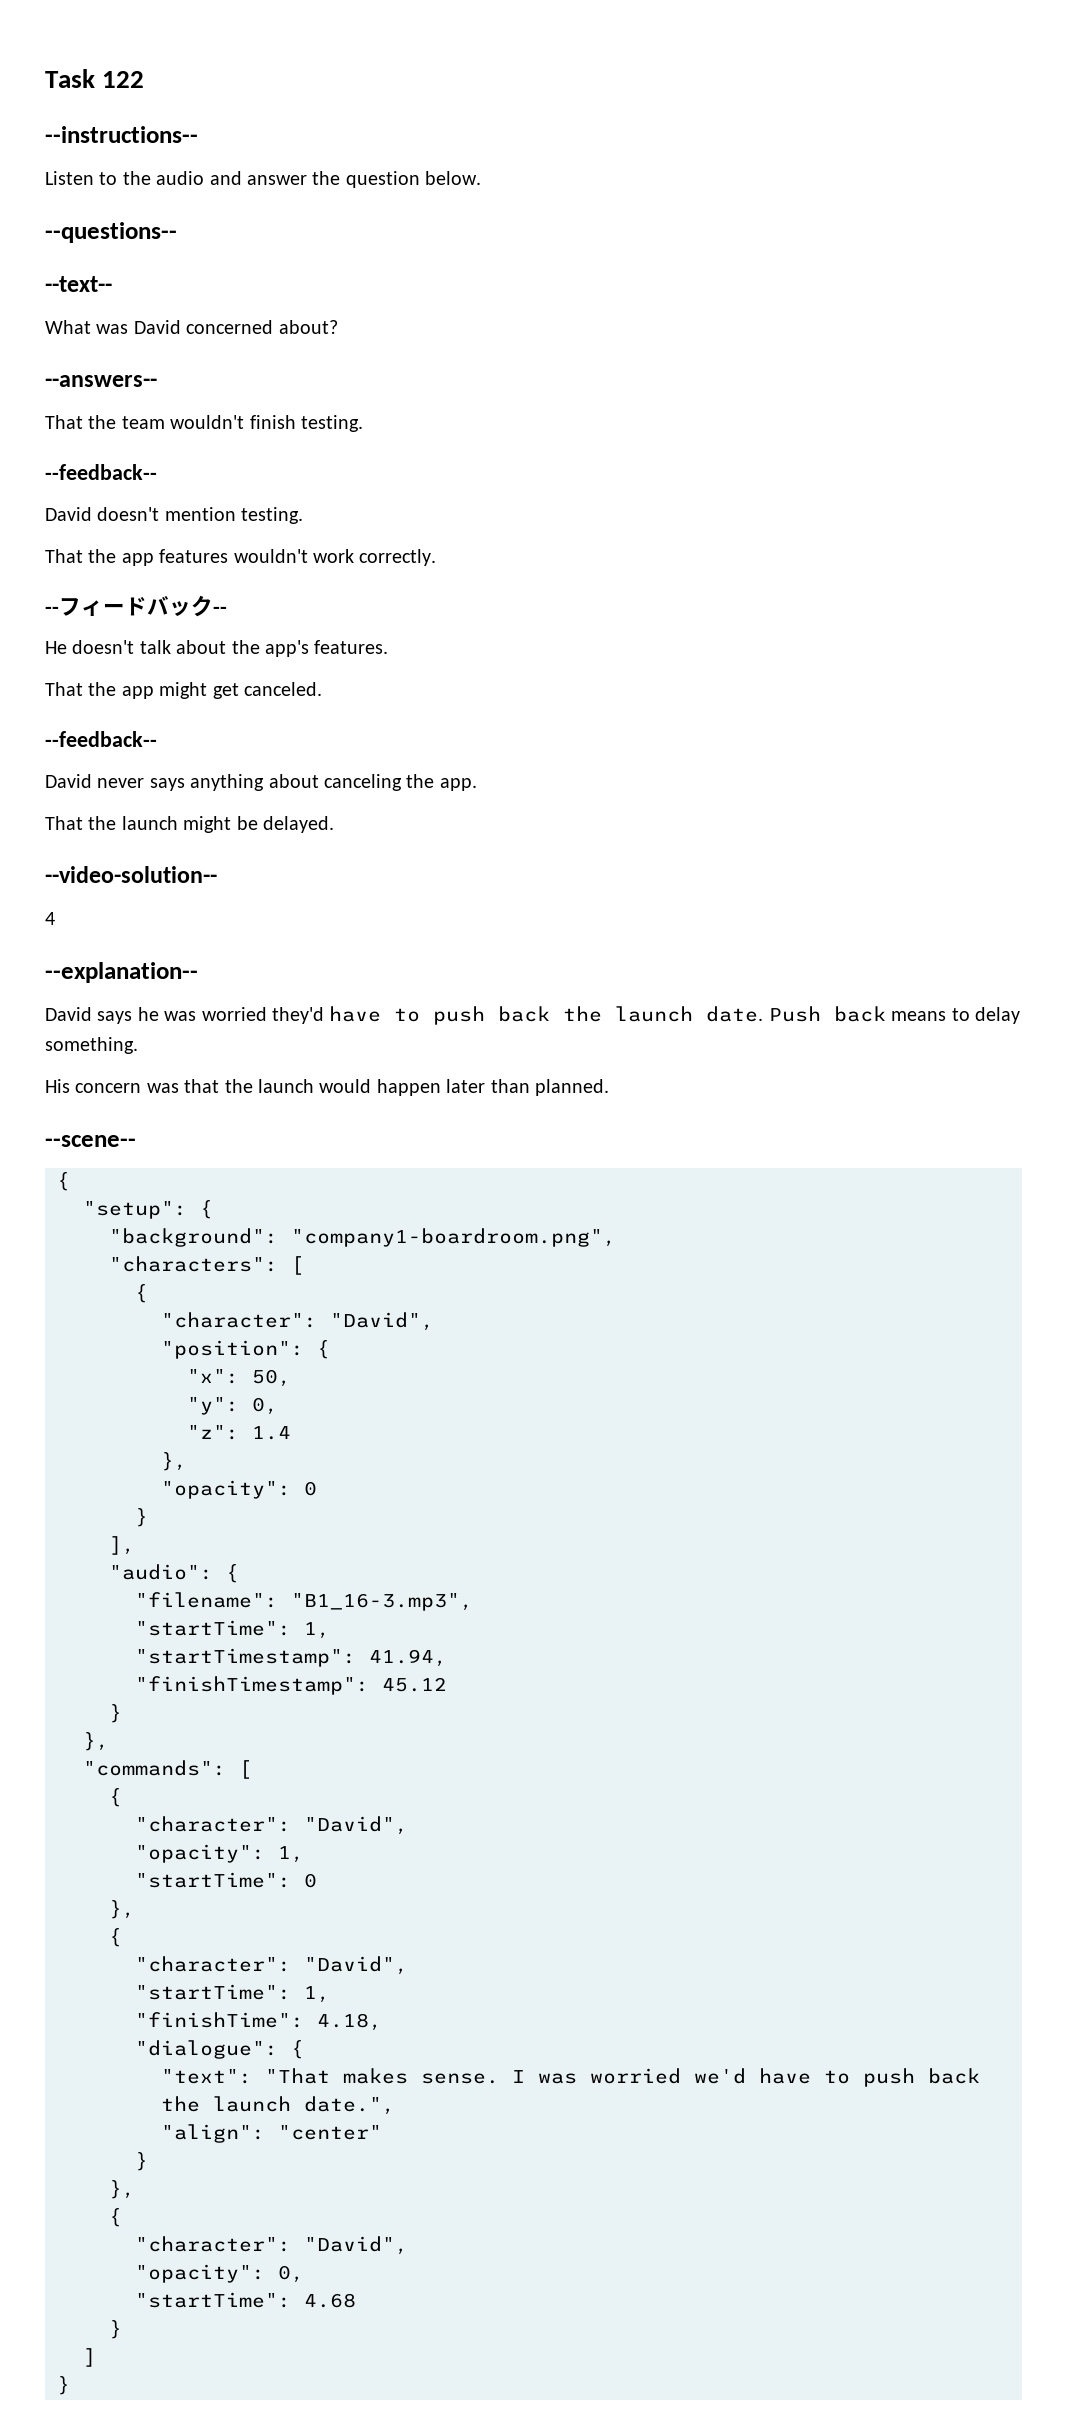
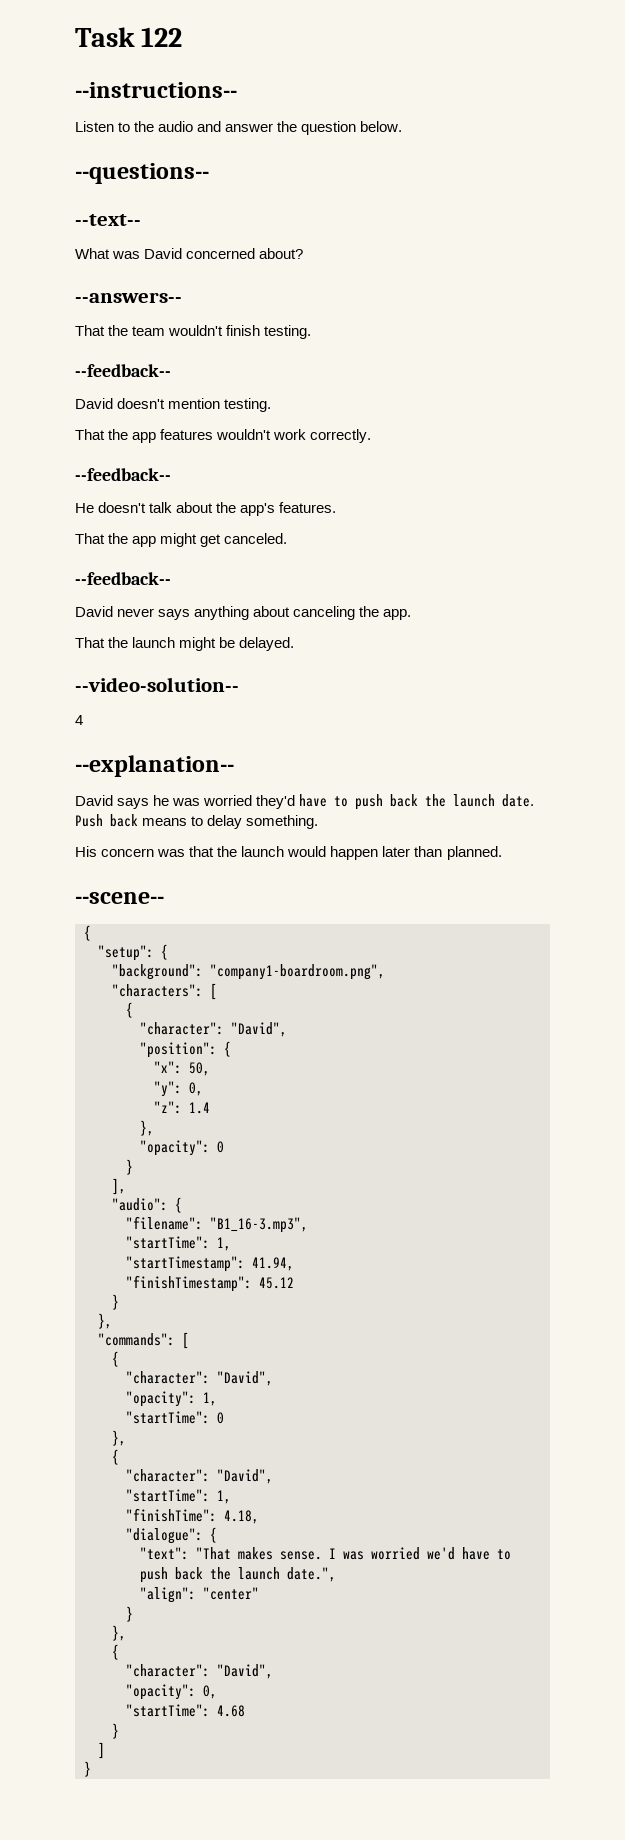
  That the app features wouldn't work correctly.
- --フィードバック--
+ --feedback--

